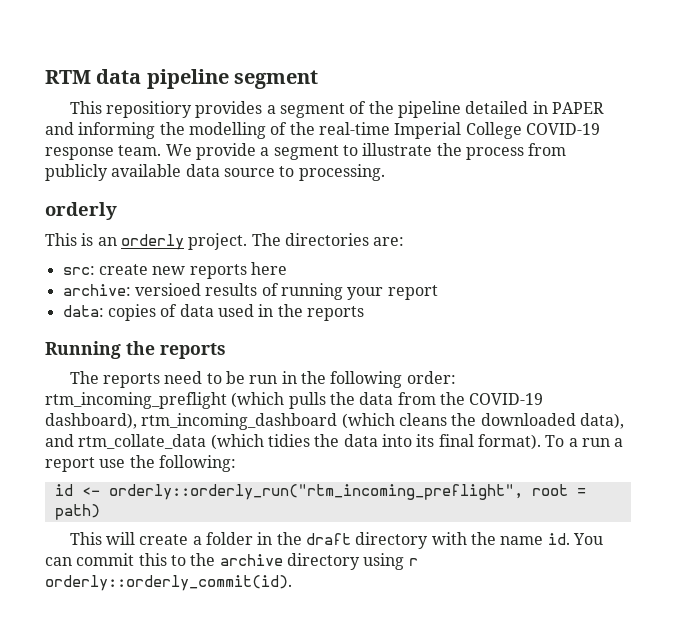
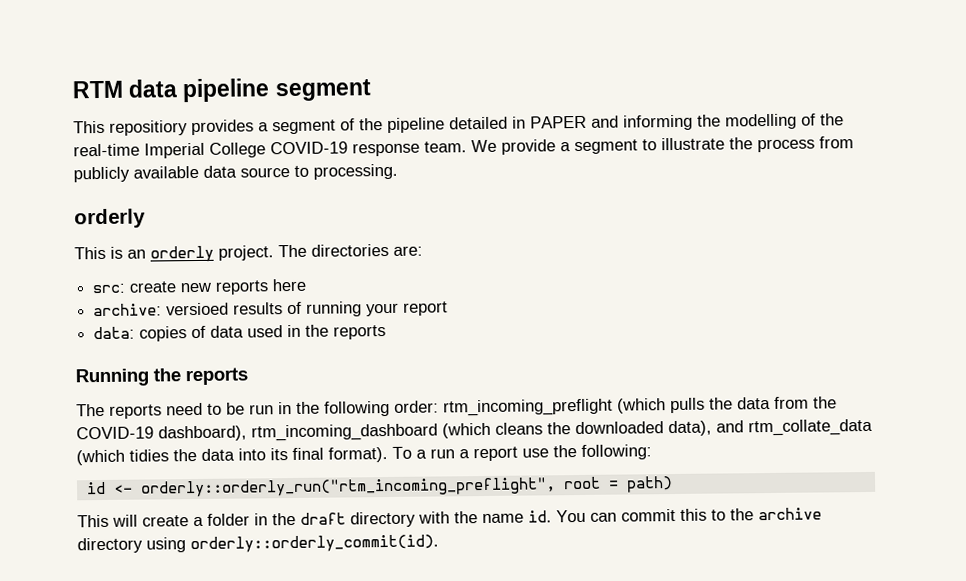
- You can commit this to the archive directory using r orderly::orderly_commit(id).
+ You can commit this to the archive directory using orderly::orderly_commit(id).

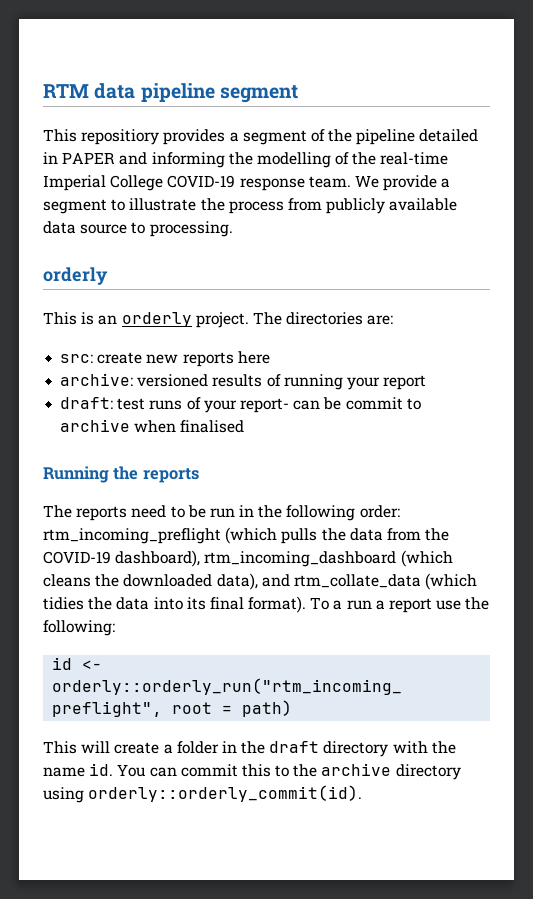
- archive: versioed results of running your report
+ archive: versioned results of running your report
- data: copies of data used in the reports
+ draft: test runs of your report- can be commit to archive when finalised

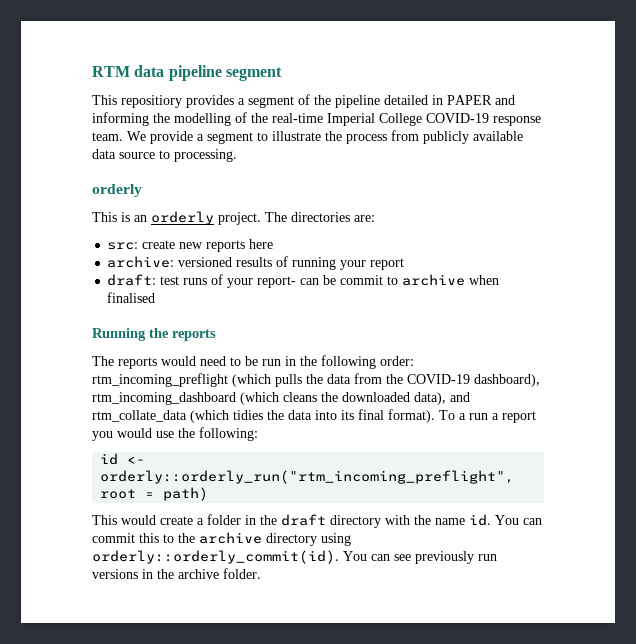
- The reports need to be run in the following order: rtm_incoming_preflight (which pulls the data from the COVID-19 dashboard), rtm_incoming_dashboard (which cleans the downloaded data), and rtm_collate_data (which tidies the data into its final format).
+ The reports would need to be run in the following order: rtm_incoming_preflight (which pulls the data from the COVID-19 dashboard), rtm_incoming_dashboard (which cleans the downloaded data), and rtm_collate_data (which tidies the data into its final format).
- To a run a report use the following:
+ To a run a report you would use the following:
- This will create a folder in the draft directory with the name id.
+ This would create a folder in the draft directory with the name id.
+ You can see previously run versions in the archive folder.

